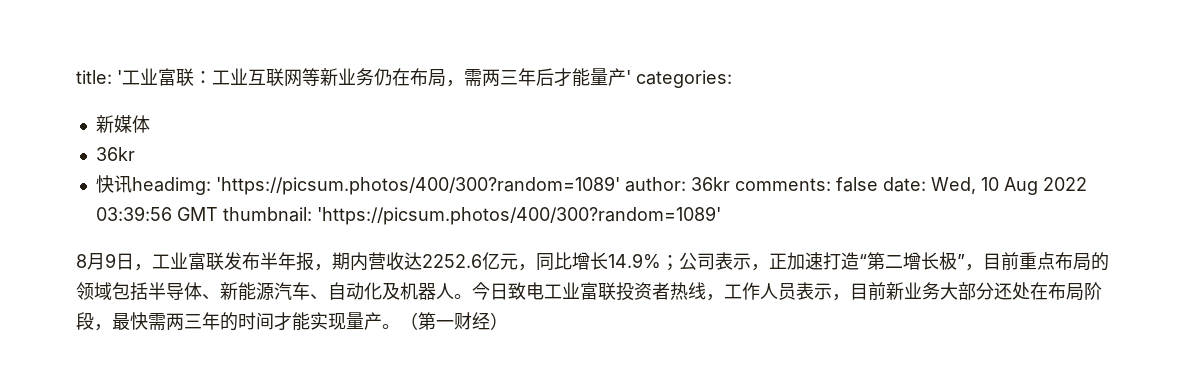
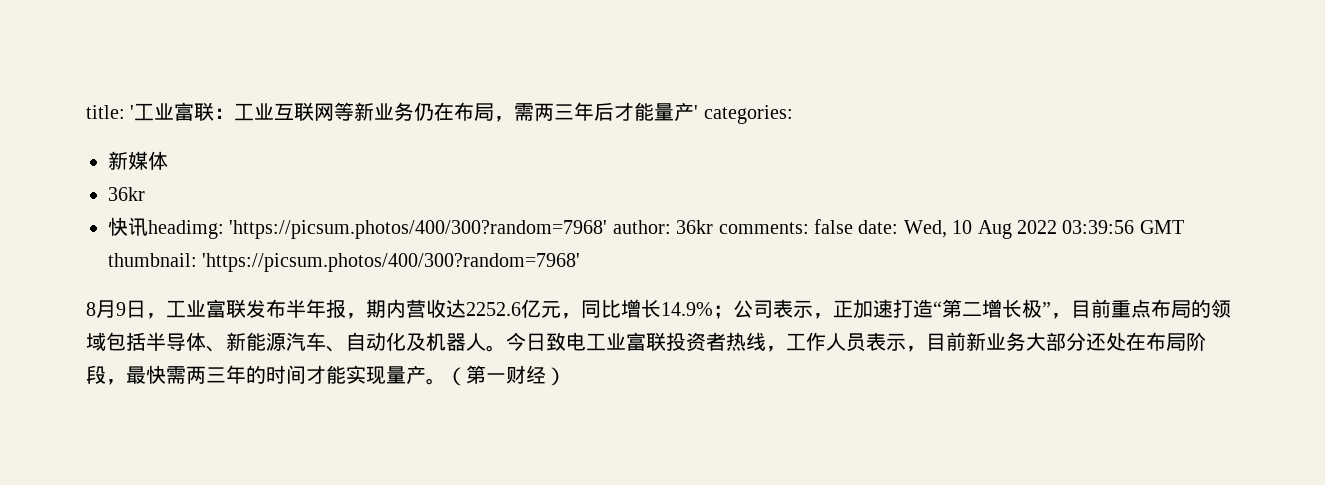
- 快讯headimg: 'https://picsum.photos/400/300?random=1089' author: 36kr comments: false date: Wed, 10 Aug 2022 03:39:56 GMT thumbnail: 'https://picsum.photos/400/300?random=1089'
+ 快讯headimg: 'https://picsum.photos/400/300?random=7968' author: 36kr comments: false date: Wed, 10 Aug 2022 03:39:56 GMT thumbnail: 'https://picsum.photos/400/300?random=7968'

